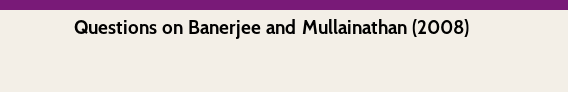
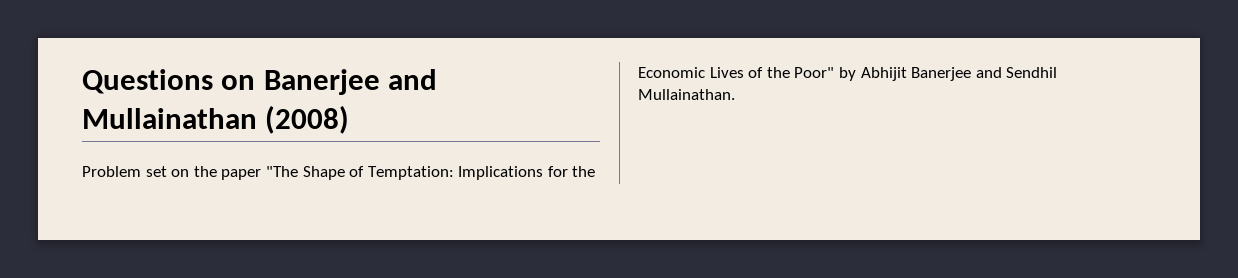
+ Problem set on the paper "The Shape of Temptation: Implications for the Economic Lives of the Poor" by Abhijit Banerjee and Sendhil Mullainathan.

